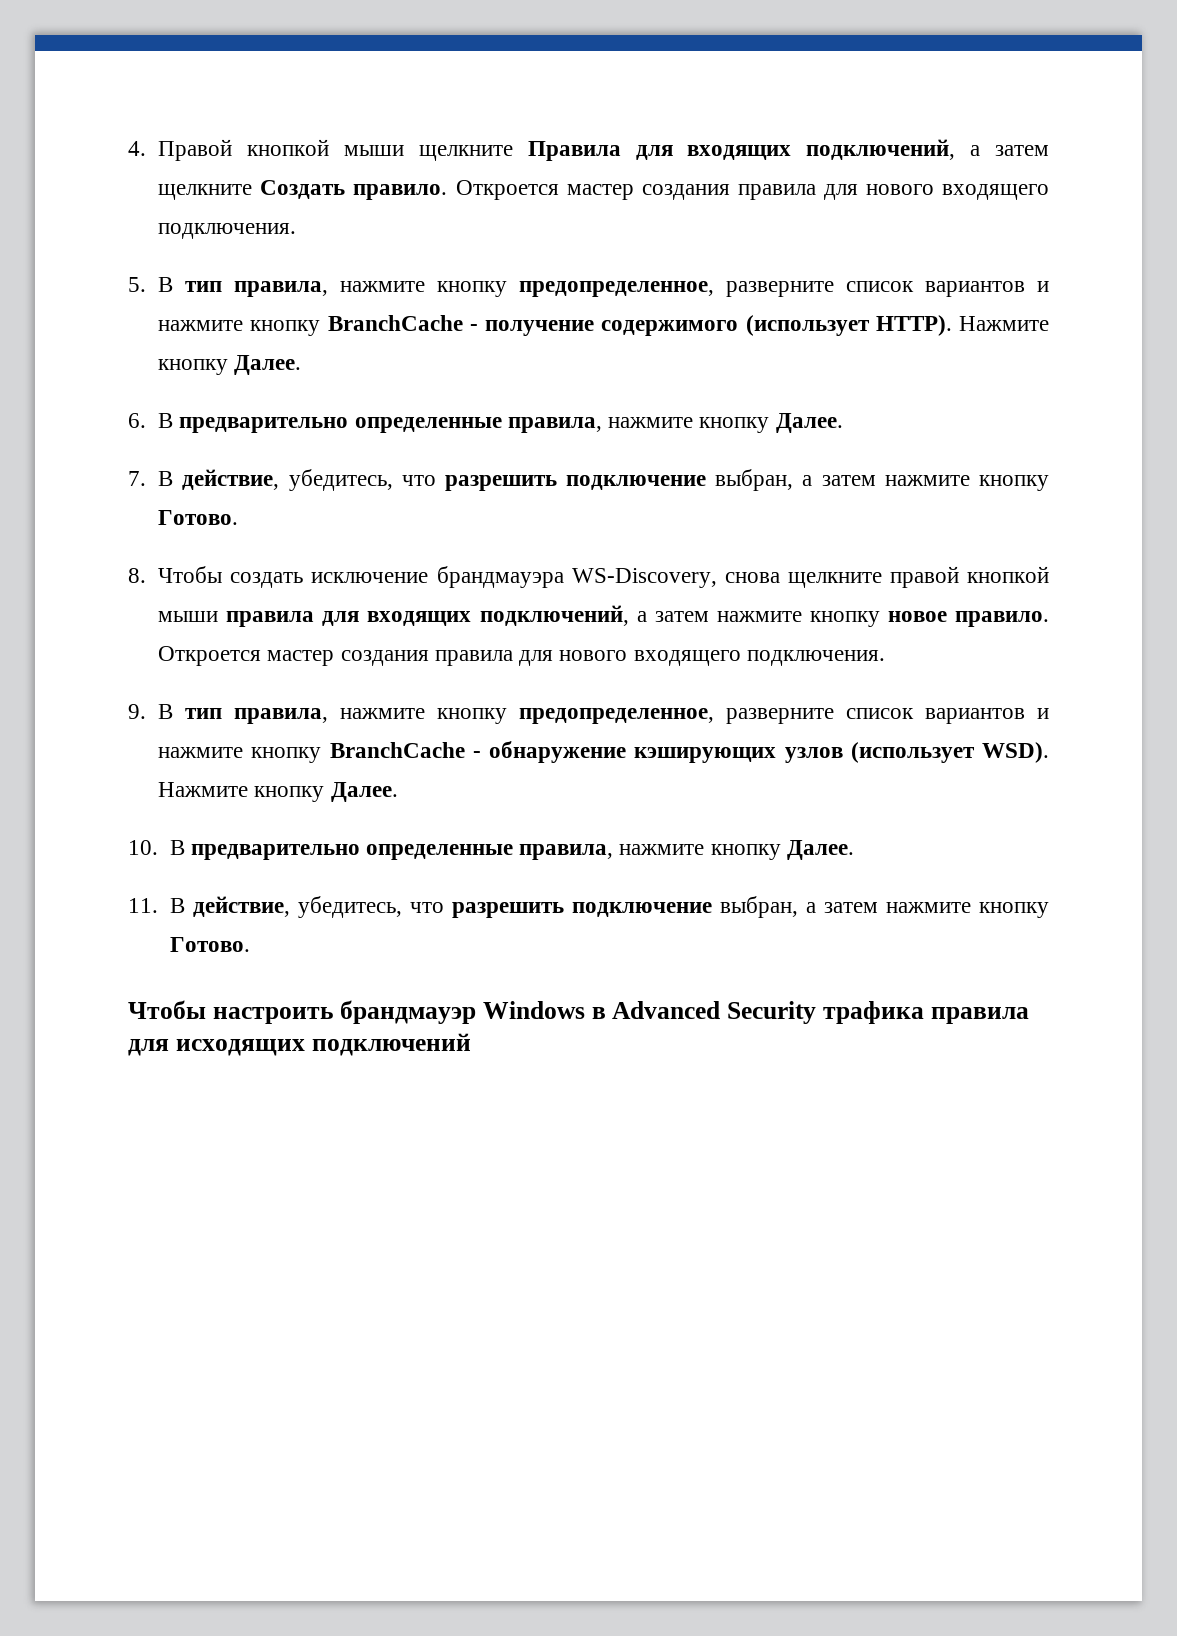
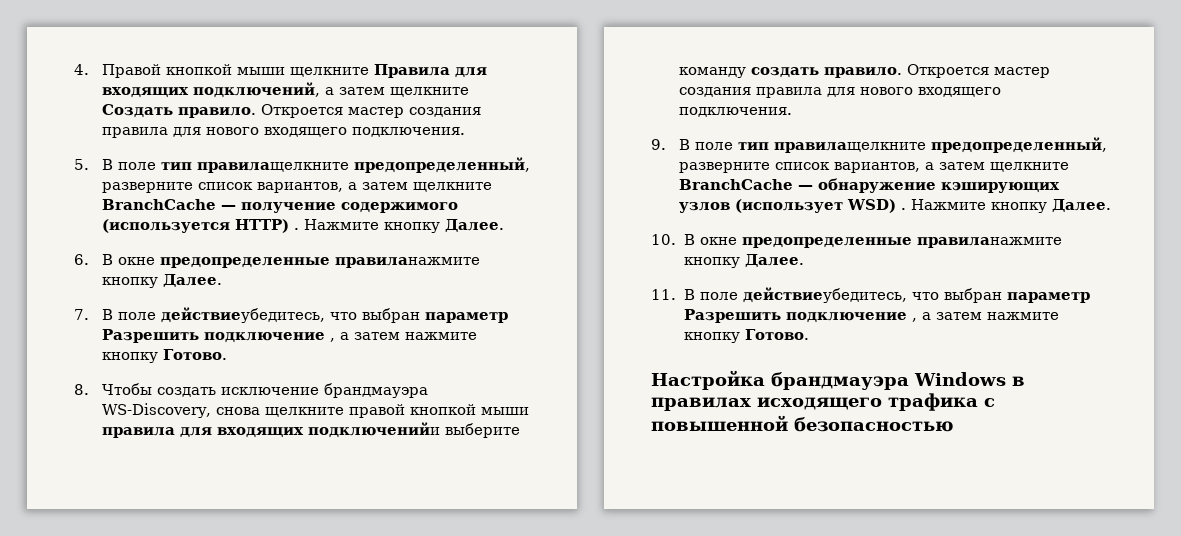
- 5. В тип правила, нажмите кнопку предопределенное, разверните список вариантов и нажмите кнопку BranchCache - получение содержимого (использует HTTP).
+ 5. В поле тип правилащелкните предопределенный, разверните список вариантов, а затем щелкните BranchCache — получение содержимого (используется HTTP) .
- 6. В предварительно определенные правила, нажмите кнопку Далее.
+ 6. В окне предопределенные правиланажмите кнопку Далее.
- 7. В действие, убедитесь, что разрешить подключение выбран, а затем нажмите кнопку Готово.
+ 7. В поле действиеубедитесь, что выбран параметр Разрешить подключение , а затем нажмите кнопку Готово.
- 8. Чтобы создать исключение брандмауэра WS-Discovery, снова щелкните правой кнопкой мыши правила для входящих подключений, а затем нажмите кнопку новое правило.
+ 8. Чтобы создать исключение брандмауэра WS-Discovery, снова щелкните правой кнопкой мыши правила для входящих подключенийи выберите команду создать правило.
- 9. В тип правила, нажмите кнопку предопределенное, разверните список вариантов и нажмите кнопку BranchCache - обнаружение кэширующих узлов (использует WSD).
+ 9. В поле тип правилащелкните предопределенный, разверните список вариантов, а затем щелкните BranchCache — обнаружение кэширующих узлов (использует WSD) .
- 10. В предварительно определенные правила, нажмите кнопку Далее.
+ 10. В окне предопределенные правиланажмите кнопку Далее.
- 11. В действие, убедитесь, что разрешить подключение выбран, а затем нажмите кнопку Готово.
- Чтобы настроить брандмауэр Windows в Advanced Security трафика правила для исходящих подключений
+ 11. В поле действиеубедитесь, что выбран параметр Разрешить подключение , а затем нажмите кнопку Готово.
+ Настройка брандмауэра Windows в правилах исходящего трафика с повышенной безопасностью

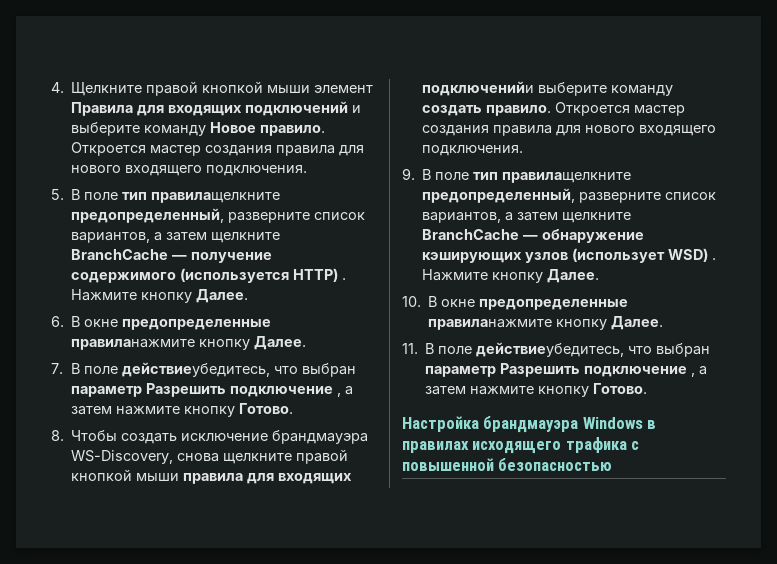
- 4. Правой кнопкой мыши щелкните Правила для входящих подключений, а затем щелкните Создать правило.
+ 4. Щелкните правой кнопкой мыши элемент Правила для входящих подключений и выберите команду Новое правило.

